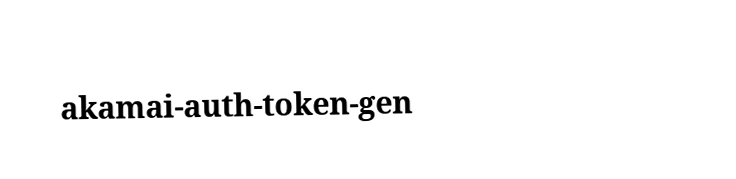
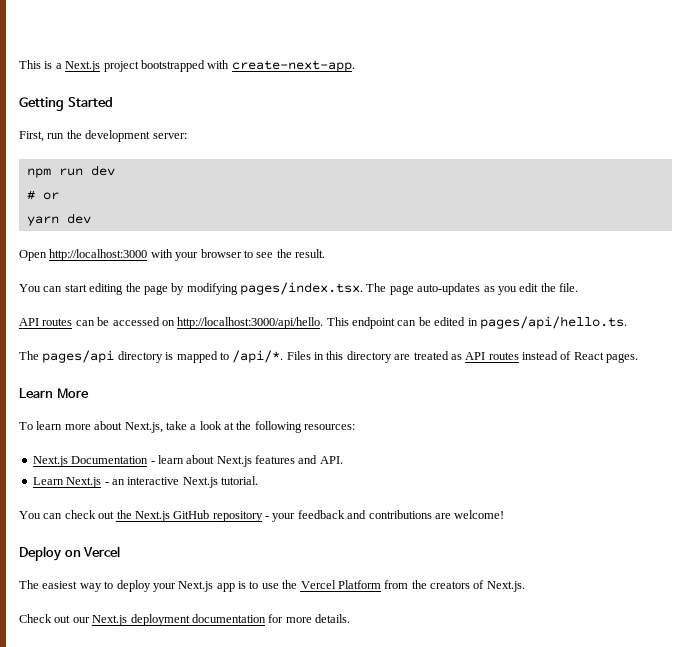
- akamai-auth-token-gen
+ This is a Next.js project bootstrapped with create-next-app.
+ Getting Started
+ First, run the development server:
+ npm run dev
+ # or
+ yarn dev
+ Open http://localhost:3000 with your browser to see the result.
+ You can start editing the page by modifying pages/index.tsx. The page auto-updates as you edit the file.
+ API routes can be accessed on http://localhost:3000/api/hello. This endpoint can be edited in pages/api/hello.ts.
+ The pages/api directory is mapped to /api/*. Files in this directory are treated as API routes instead of React pages.
+ Learn More
+ To learn more about Next.js, take a look at the following resources:
+ Next.js Documentation - learn about Next.js features and API.
+ Learn Next.js - an interactive Next.js tutorial.
+ You can check out the Next.js GitHub repository - your feedback and contributions are welcome!
+ Deploy on Vercel
+ The easiest way to deploy your Next.js app is to use the Vercel Platform from the creators of Next.js.
+ Check out our Next.js deployment documentation for more details.

